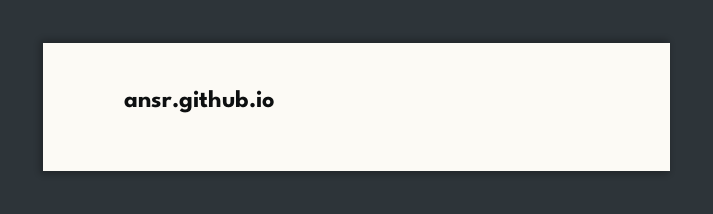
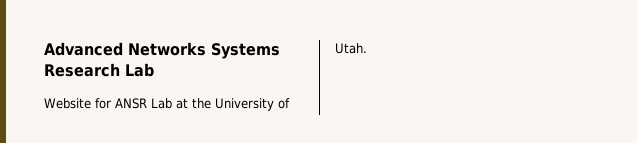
- ansr.github.io
+ Advanced Networks Systems Research Lab
+ Website for ANSR Lab at the University of Utah.

